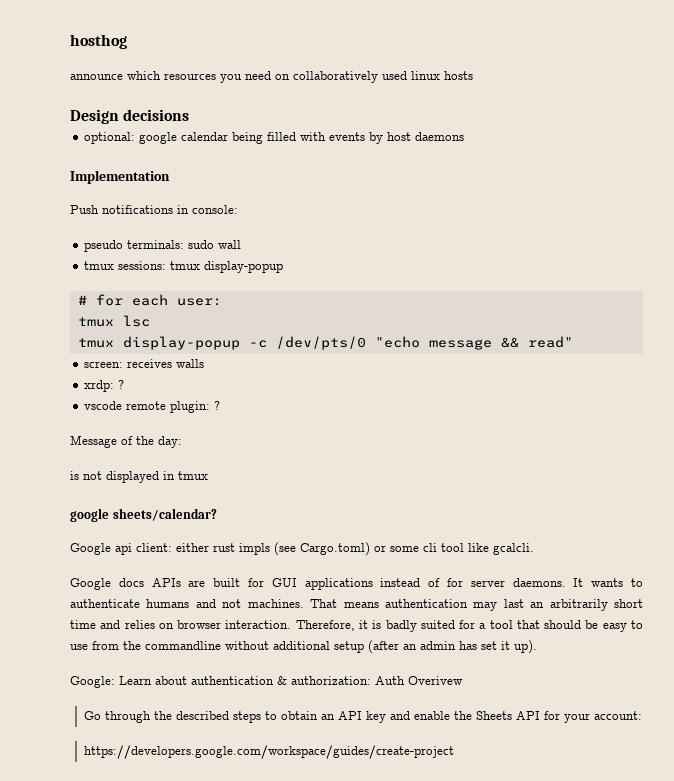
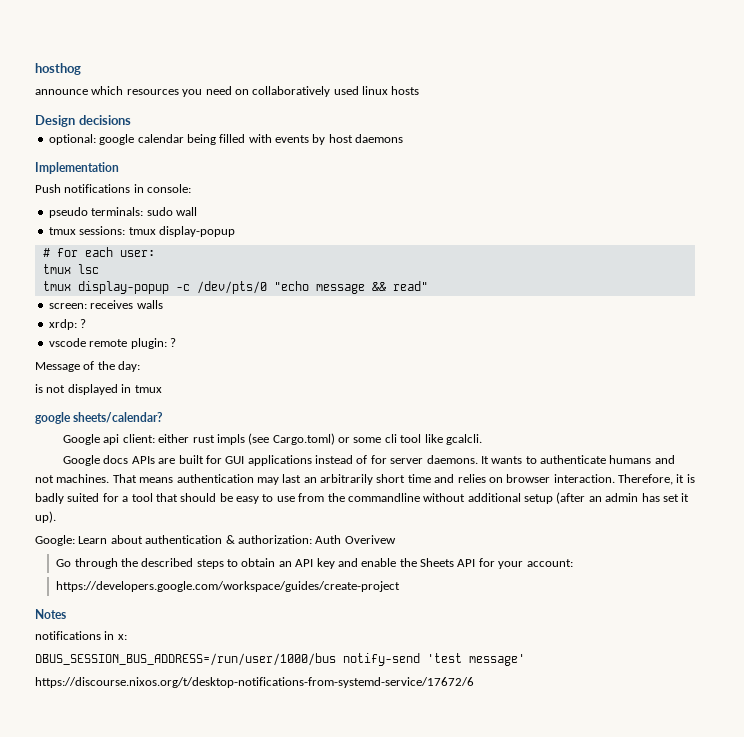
+ Notes
+ notifications in x:
+ DBUS_SESSION_BUS_ADDRESS=/run/user/1000/bus notify-send 'test message'
+ https://discourse.nixos.org/t/desktop-notifications-from-systemd-service/17672/6

